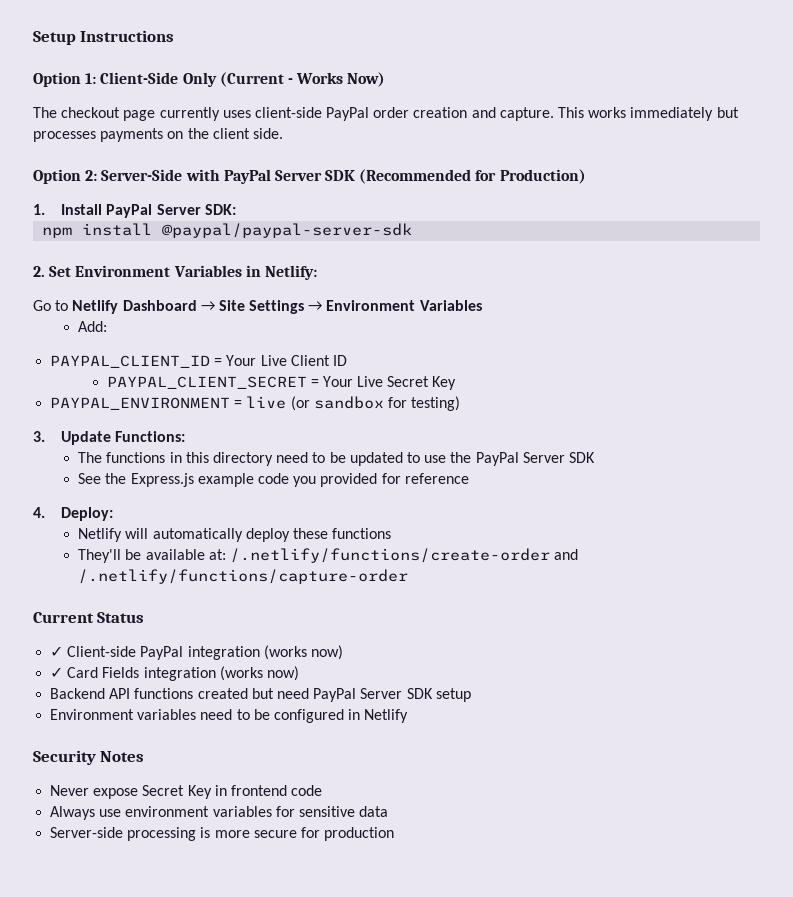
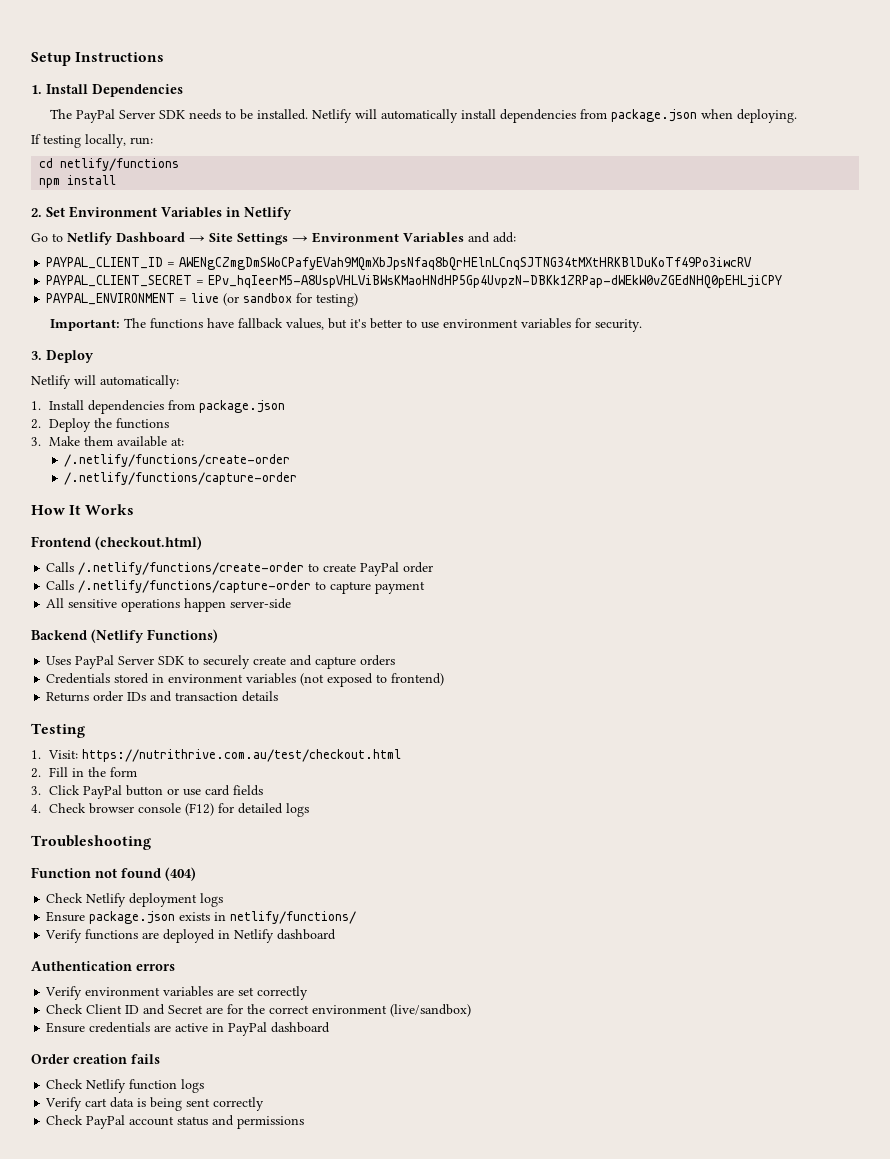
- Option 1: Client-Side Only (Current - Works Now)
- The checkout page currently uses client-side PayPal order creation and capture. This works immediately but processes payments on the client side.
- Option 2: Server-Side with PayPal Server SDK (Recommended for Production)
- 1. Install PayPal Server SDK:
+ 1. Install Dependencies
+ The PayPal Server SDK needs to be installed. Netlify will automatically install dependencies from package.json when deploying.
+ If testing locally, run:
+ cd netlify/functions
- npm install @paypal/paypal-server-sdk
+ npm install
- 2. Set Environment Variables in Netlify:
+ 2. Set Environment Variables in Netlify
- Go to Netlify Dashboard → Site Settings → Environment Variables
- Add:
+ Go to Netlify Dashboard → Site Settings → Environment Variables and add:
- PAYPAL_CLIENT_ID = Your Live Client ID
- PAYPAL_CLIENT_SECRET = Your Live Secret Key
+ PAYPAL_CLIENT_ID = AWENgCZmgDmSWoCPafyEVah9MQmXbJpsNfaq8bQrHElnLCnqSJTNG34tMXtHRKBlDuKoTf49Po3iwcRV
+ PAYPAL_CLIENT_SECRET = EPv_hqIeerM5-A8UspVHLViBWsKMaoHNdHP5Gp4UvpzN-DBKk1ZRPap-dWEkW0vZGEdNHQ0pEHLjiCPY
- 3. Update Functions:
- The functions in this directory need to be updated to use the PayPal Server SDK
- See the Express.js example code you provided for reference
- 4. Deploy:
- Netlify will automatically deploy these functions
- They'll be available at: /.netlify/functions/create-order and /.netlify/functions/capture-order
- Current Status
- ✓ Client-side PayPal integration (works now)
- ✓ Card Fields integration (works now)
- Backend API functions created but need PayPal Server SDK setup
- Environment variables need to be configured in Netlify
- Security Notes
- Never expose Secret Key in frontend code
- Always use environment variables for sensitive data
- Server-side processing is more secure for production
+ Important: The functions have fallback values, but it's better to use environment variables for security.
+ 3. Deploy
+ Netlify will automatically:
+ 1. Install dependencies from package.json
+ 2. Deploy the functions
+ 3. Make them available at:
+ /.netlify/functions/create-order
+ /.netlify/functions/capture-order
+ How It Works
+ Frontend (checkout.html)
+ Calls /.netlify/functions/create-order to create PayPal order
+ Calls /.netlify/functions/capture-order to capture payment
+ All sensitive operations happen server-side
+ Backend (Netlify Functions)
+ Uses PayPal Server SDK to securely create and capture orders
+ Credentials stored in environment variables (not exposed to frontend)
+ Returns order IDs and transaction details
+ Testing
+ 1. Visit: https://nutrithrive.com.au/test/checkout.html
+ 2. Fill in the form
+ 3. Click PayPal button or use card fields
+ 4. Check browser console (F12) for detailed logs
+ Troubleshooting
+ Function not found (404)
+ Check Netlify deployment logs
+ Ensure package.json exists in netlify/functions/
+ Verify functions are deployed in Netlify dashboard
+ Authentication errors
+ Verify environment variables are set correctly
+ Check Client ID and Secret are for the correct environment (live/sandbox)
+ Ensure credentials are active in PayPal dashboard
+ Order creation fails
+ Check Netlify function logs
+ Verify cart data is being sent correctly
+ Check PayPal account status and permissions

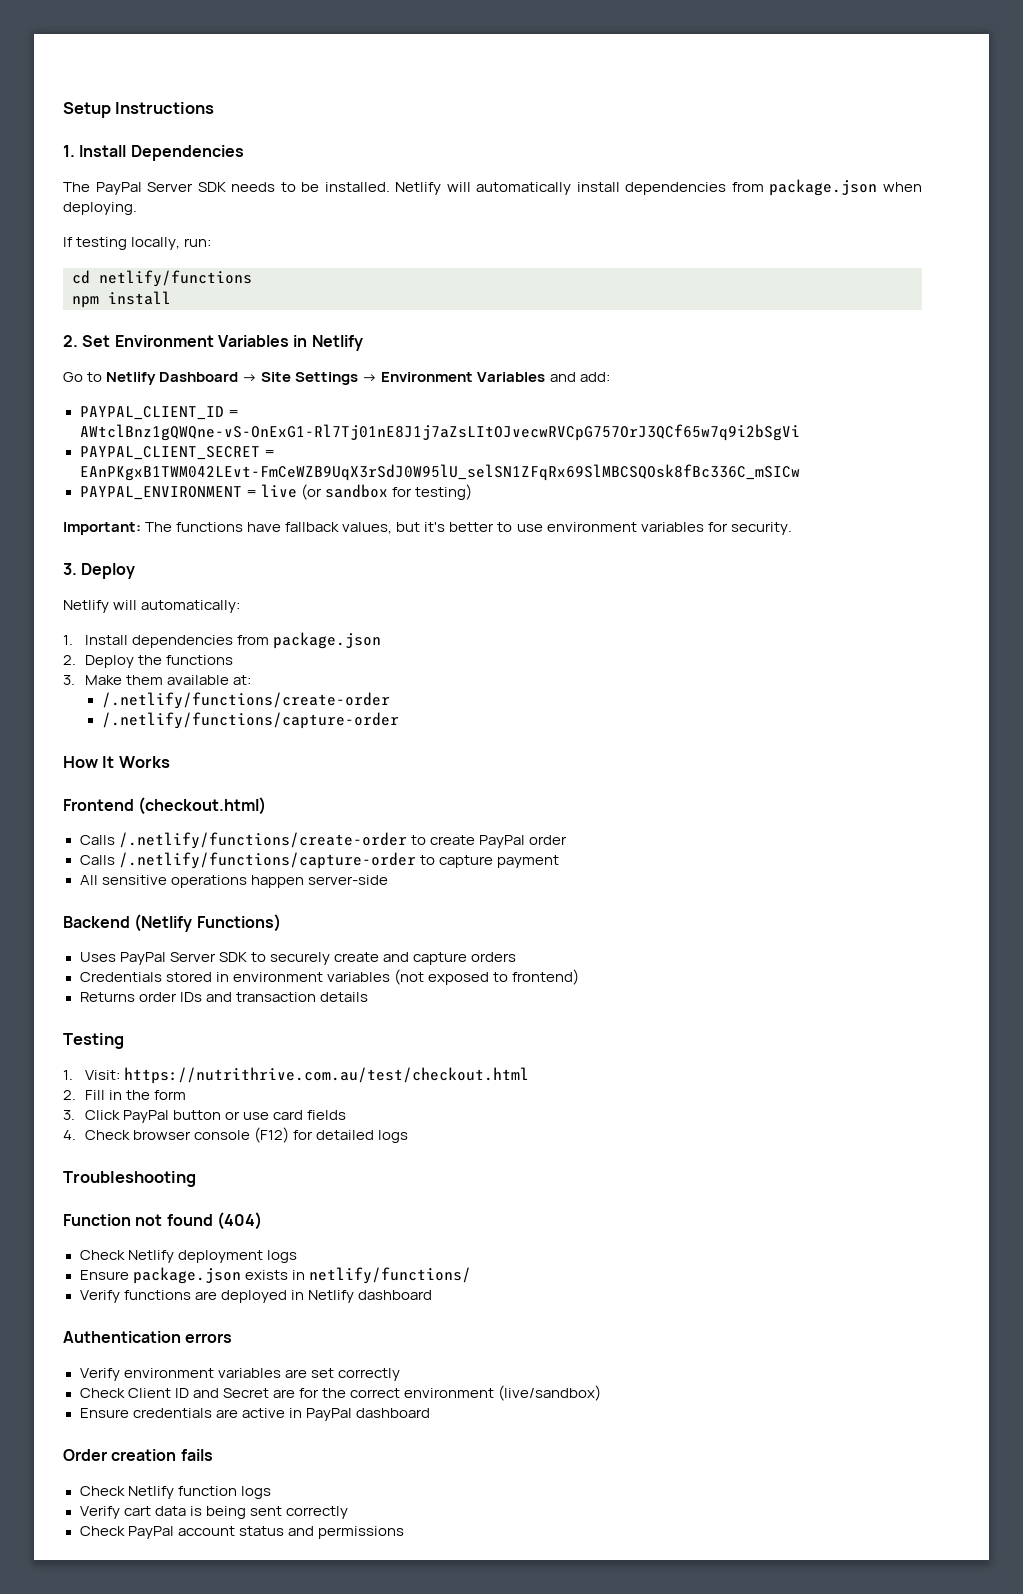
- PAYPAL_CLIENT_ID = AWENgCZmgDmSWoCPafyEVah9MQmXbJpsNfaq8bQrHElnLCnqSJTNG34tMXtHRKBlDuKoTf49Po3iwcRV
+ PAYPAL_CLIENT_ID = AWtclBnz1gQWQne-vS-OnExG1-Rl7Tj01nE8J1j7aZsLItOJvecwRVCpG757OrJ3QCf65w7q9i2bSgVi
- PAYPAL_CLIENT_SECRET = EPv_hqIeerM5-A8UspVHLViBWsKMaoHNdHP5Gp4UvpzN-DBKk1ZRPap-dWEkW0vZGEdNHQ0pEHLjiCPY
+ PAYPAL_CLIENT_SECRET = EAnPKgxB1TWM042LEvt-FmCeWZB9UqX3rSdJ0W95lU_selSN1ZFqRx69SlMBCSQOsk8fBc336C_mSICw

